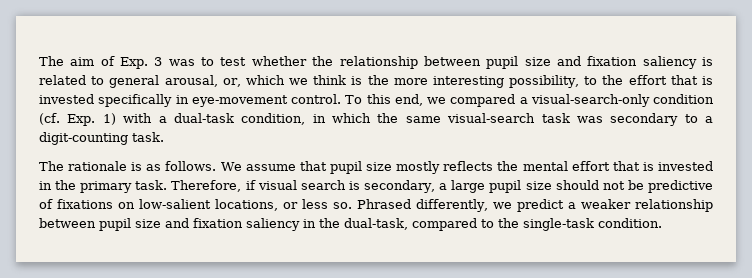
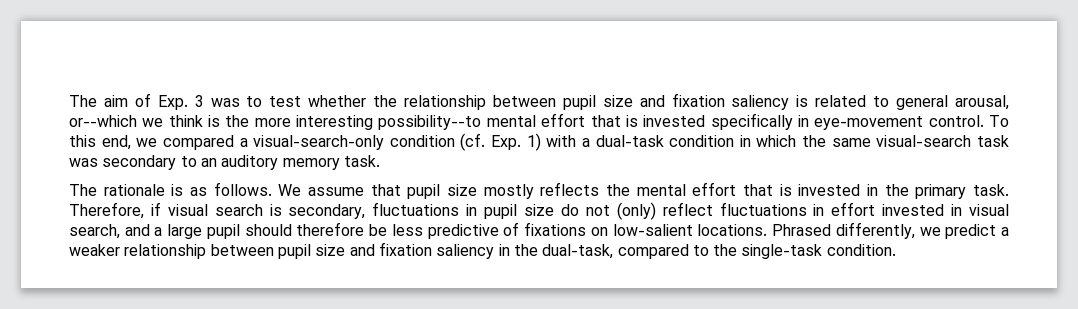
- The aim of Exp. 3 was to test whether the relationship between pupil size and fixation saliency is related to general arousal, or, which we think is the more interesting possibility, to the effort that is invested specifically in eye-movement control.
+ The aim of Exp. 3 was to test whether the relationship between pupil size and fixation saliency is related to general arousal, or--which we think is the more interesting possibility--to mental effort that is invested specifically in eye-movement control.
- To this end, we compared a visual-search-only condition (cf. Exp. 1) with a dual-task condition, in which the same visual-search task was secondary to a digit-counting task.
+ To this end, we compared a visual-search-only condition (cf. Exp. 1) with a dual-task condition in which the same visual-search task was secondary to an auditory memory task.
- Therefore, if visual search is secondary, a large pupil size should not be predictive of fixations on low-salient locations, or less so.
+ Therefore, if visual search is secondary, fluctuations in pupil size do not (only) reflect fluctuations in effort invested in visual search, and a large pupil should therefore be less predictive of fixations on low-salient locations.

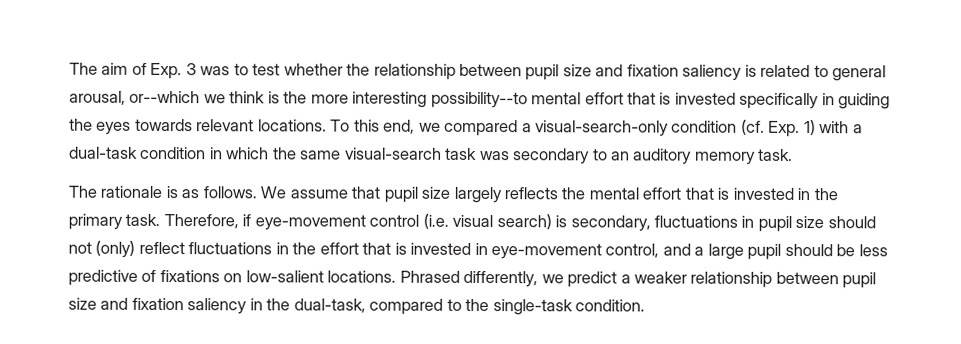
- The aim of Exp. 3 was to test whether the relationship between pupil size and fixation saliency is related to general arousal, or--which we think is the more interesting possibility--to mental effort that is invested specifically in eye-movement control.
+ The aim of Exp. 3 was to test whether the relationship between pupil size and fixation saliency is related to general arousal, or--which we think is the more interesting possibility--to mental effort that is invested specifically in guiding the eyes towards relevant locations.
- We assume that pupil size mostly reflects the mental effort that is invested in the primary task.
+ We assume that pupil size largely reflects the mental effort that is invested in the primary task.
- Therefore, if visual search is secondary, fluctuations in pupil size do not (only) reflect fluctuations in effort invested in visual search, and a large pupil should therefore be less predictive of fixations on low-salient locations.
+ Therefore, if eye-movement control (i.e. visual search) is secondary, fluctuations in pupil size should not (only) reflect fluctuations in the effort that is invested in eye-movement control, and a large pupil should be less predictive of fixations on low-salient locations.

